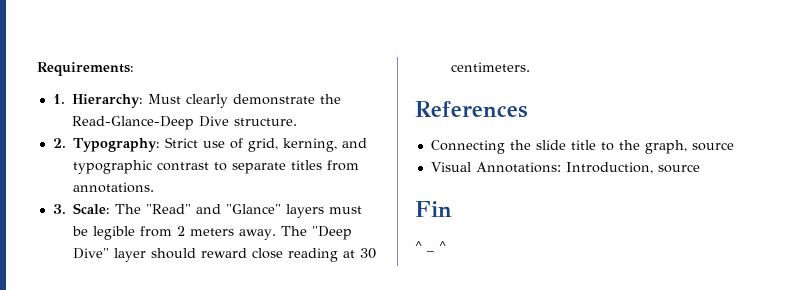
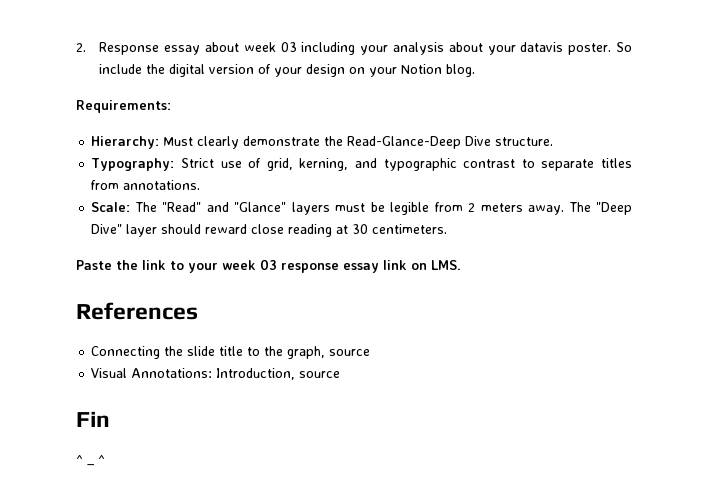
+ 2. Response essay about week 03 including your analysis about your datavis poster. So include the digital version of your design on your Notion blog.
- 1. Hierarchy: Must clearly demonstrate the Read-Glance-Deep Dive structure.
+ Hierarchy: Must clearly demonstrate the Read-Glance-Deep Dive structure.
- 2. Typography: Strict use of grid, kerning, and typographic contrast to separate titles from annotations.
+ Typography: Strict use of grid, kerning, and typographic contrast to separate titles from annotations.
- 3. Scale: The "Read" and "Glance" layers must be legible from 2 meters away.
+ Scale: The "Read" and "Glance" layers must be legible from 2 meters away.
+ Paste the link to your week 03 response essay link on LMS.

